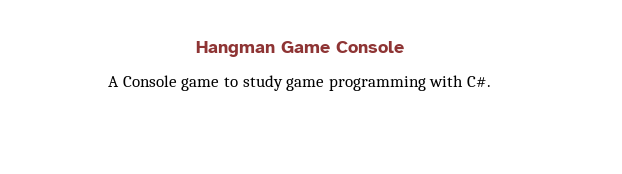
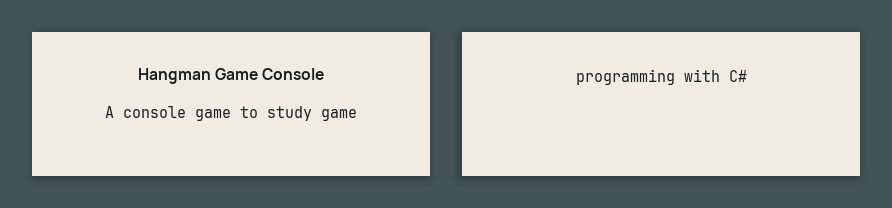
- A Console game to study game programming with C#.
+ A console game to study game programming with C#

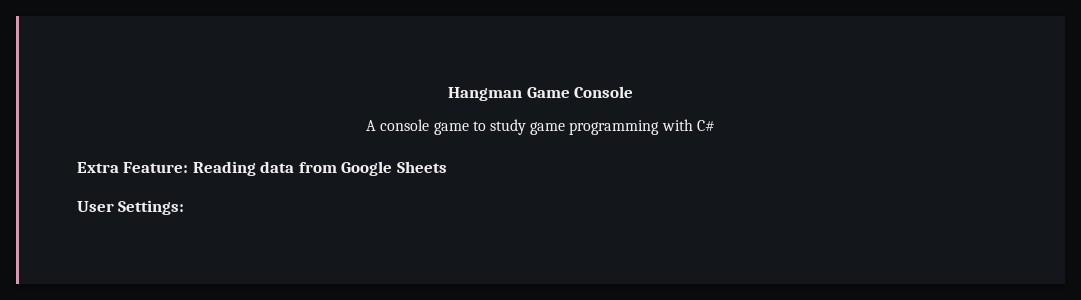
+ Extra Feature: Reading data from Google Sheets
+ User Settings:

